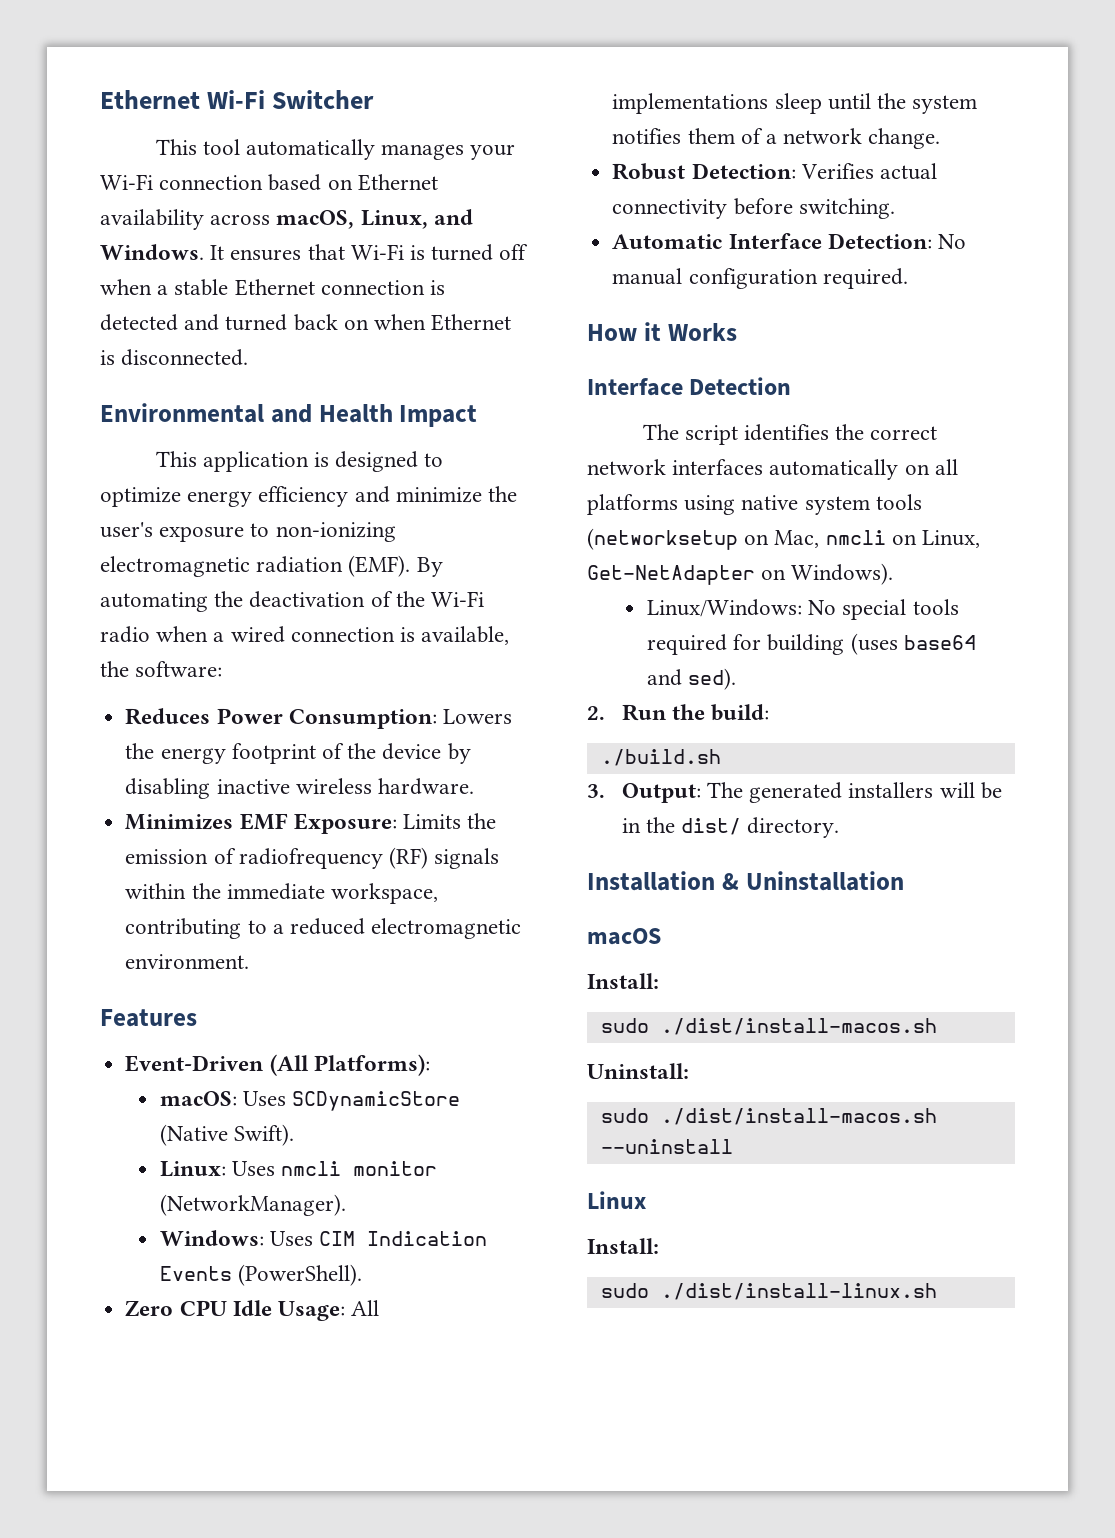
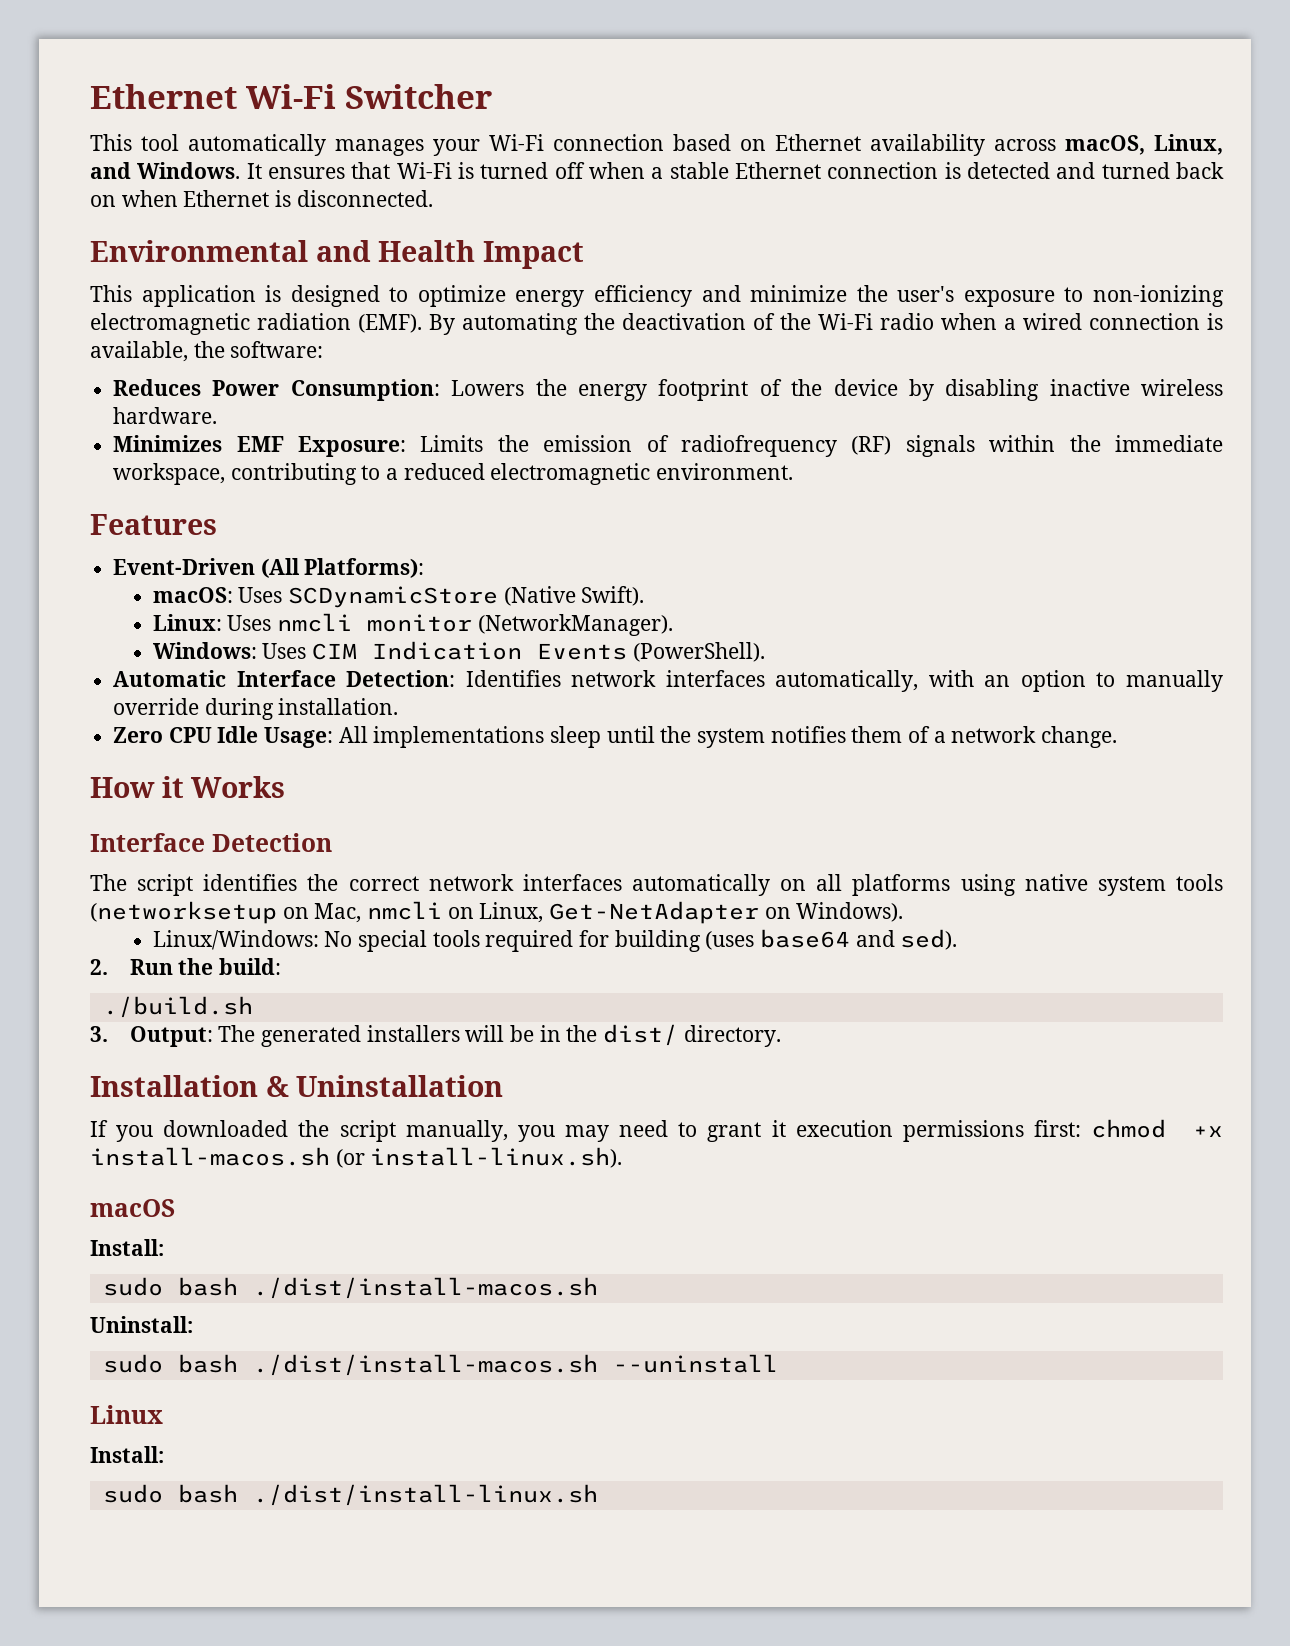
+ Automatic Interface Detection: Identifies network interfaces automatically, with an option to manually override during installation.
- Robust Detection: Verifies actual connectivity before switching.
- Automatic Interface Detection: No manual configuration required.
+ If you downloaded the script manually, you may need to grant it execution permissions first: chmod +x install-macos.sh (or install-linux.sh).
  macOS
  Install:
- sudo ./dist/install-macos.sh
+ sudo bash ./dist/install-macos.sh
- sudo ./dist/install-macos.sh --uninstall
+ sudo bash ./dist/install-macos.sh --uninstall
- sudo ./dist/install-linux.sh
+ sudo bash ./dist/install-linux.sh

